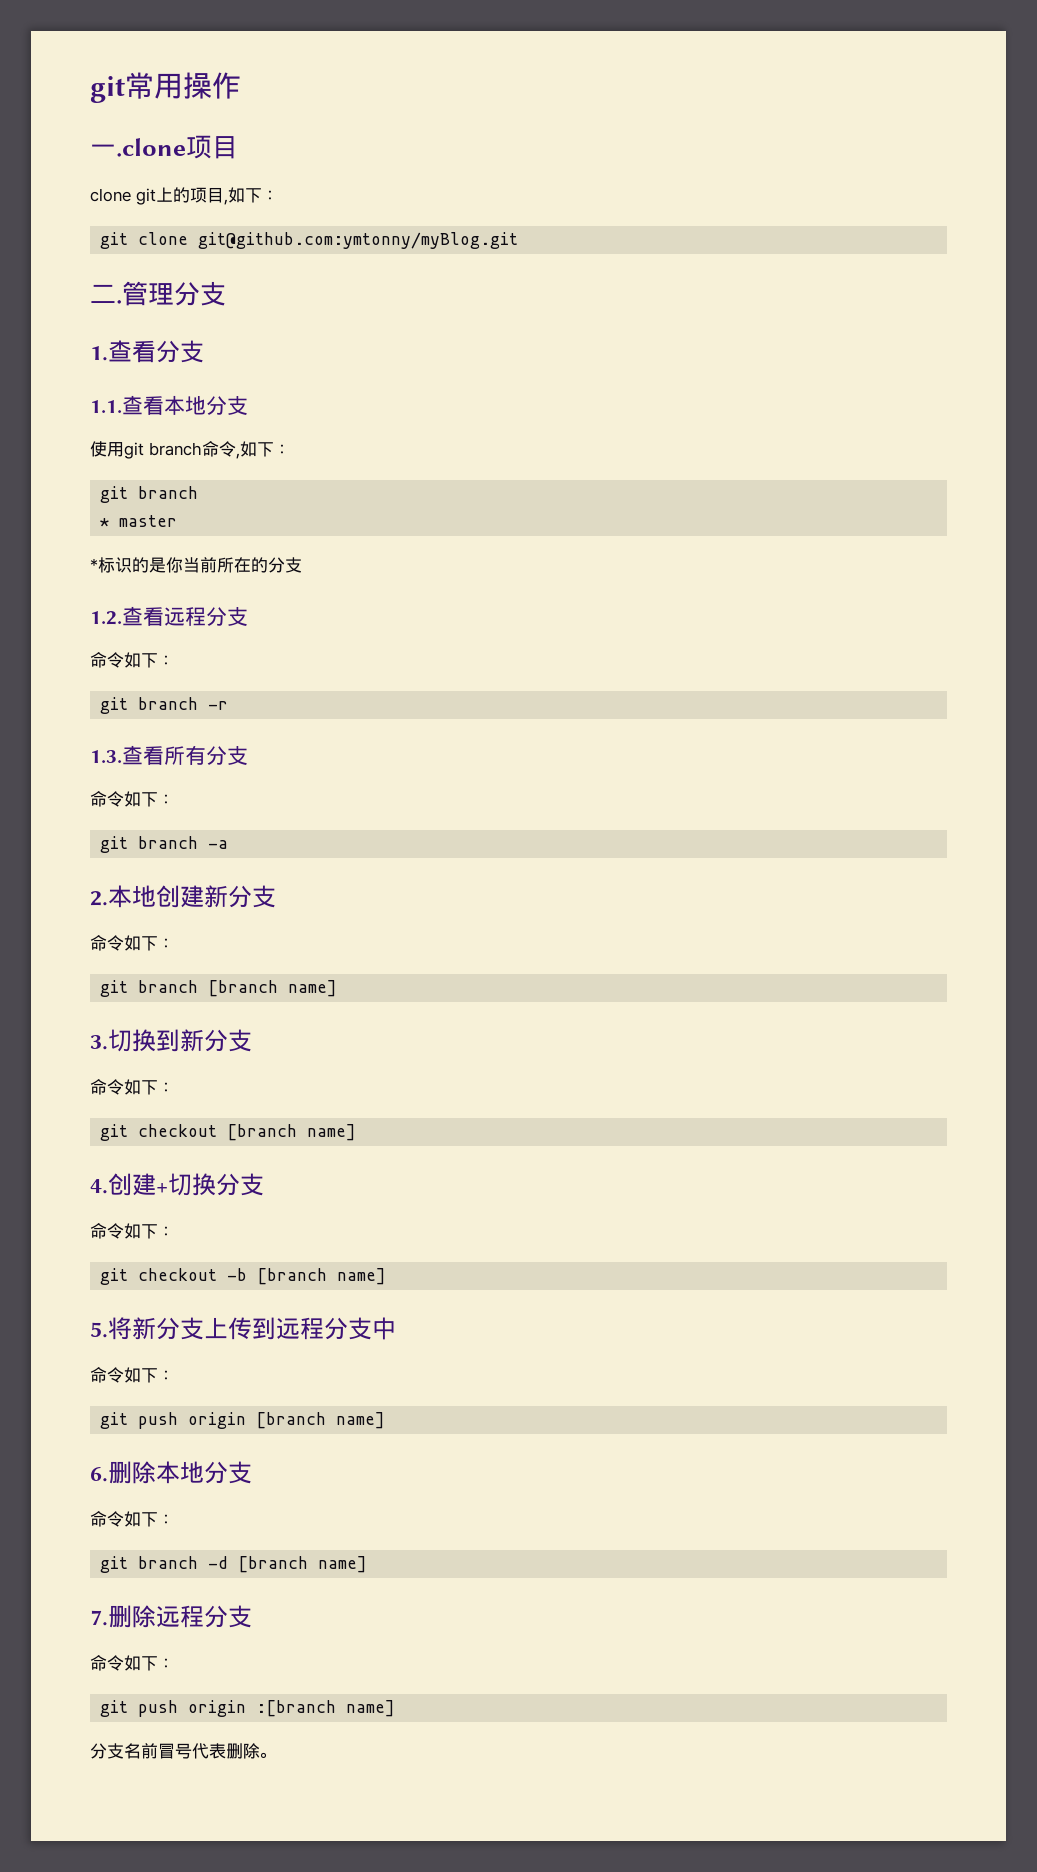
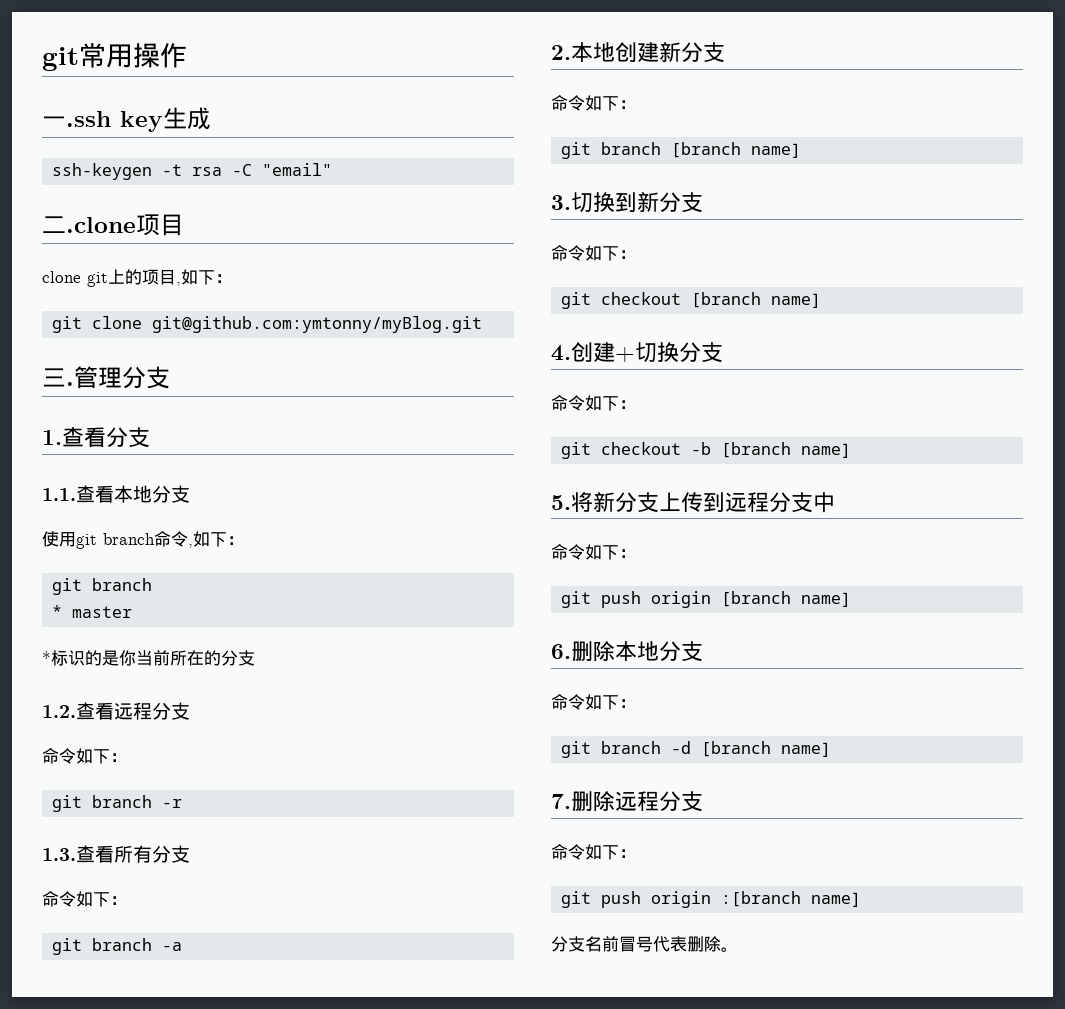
- 一.clone项目
+ 一.ssh key生成
+ ssh-keygen -t rsa -C "email"
+ 二.clone项目
- 二.
+ 三.

